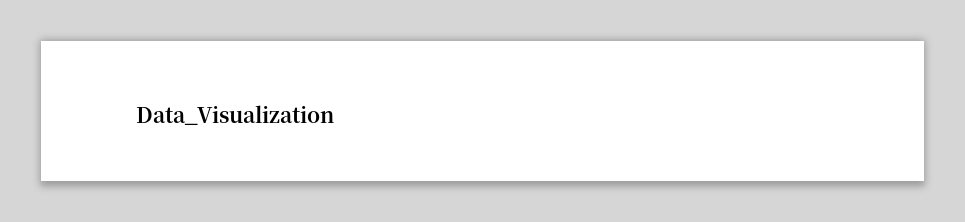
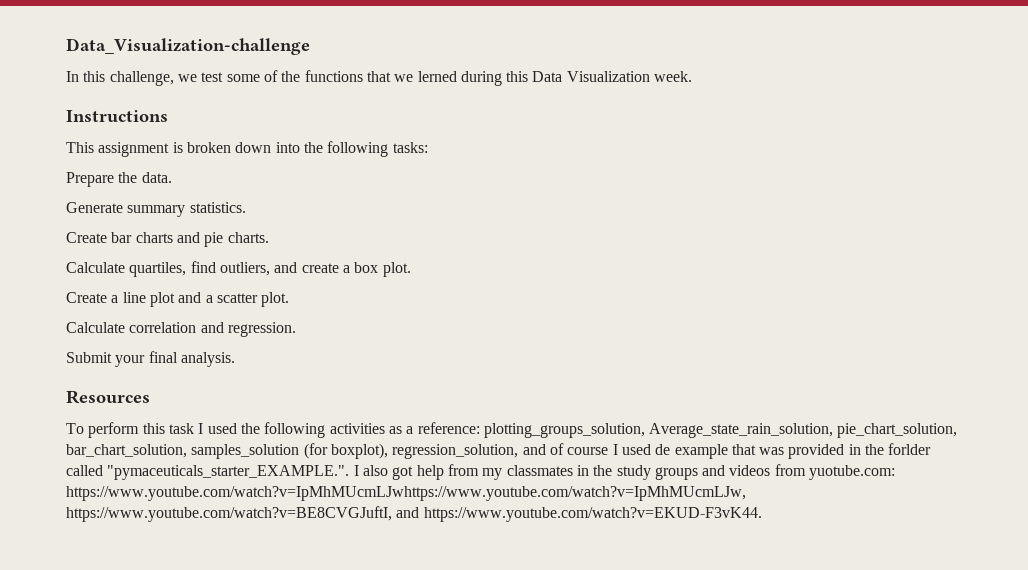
- Data_Visualization
+ Data_Visualization-challenge
+ In this challenge, we test some of the functions that we lerned during this Data Visualization week.
+ Instructions
+ This assignment is broken down into the following tasks:
+ Prepare the data.
+ Generate summary statistics.
+ Create bar charts and pie charts.
+ Calculate quartiles, find outliers, and create a box plot.
+ Create a line plot and a scatter plot.
+ Calculate correlation and regression.
+ Submit your final analysis.
+ Resources
+ To perform this task I used the following activities as a reference: plotting_groups_solution, Average_state_rain_solution, pie_chart_solution, bar_chart_solution, samples_solution (for boxplot), regression_solution, and of course I used de example that was provided in the forlder called "pymaceuticals_starter_EXAMPLE.". I also got help from my classmates in the study groups and videos from yuotube.com: https://www.youtube.com/watch?v=IpMhMUcmLJwhttps://www.youtube.com/watch?v=IpMhMUcmLJw, https://www.youtube.com/watch?v=BE8CVGJuftI, and https://www.youtube.com/watch?v=EKUD-F3vK44.

